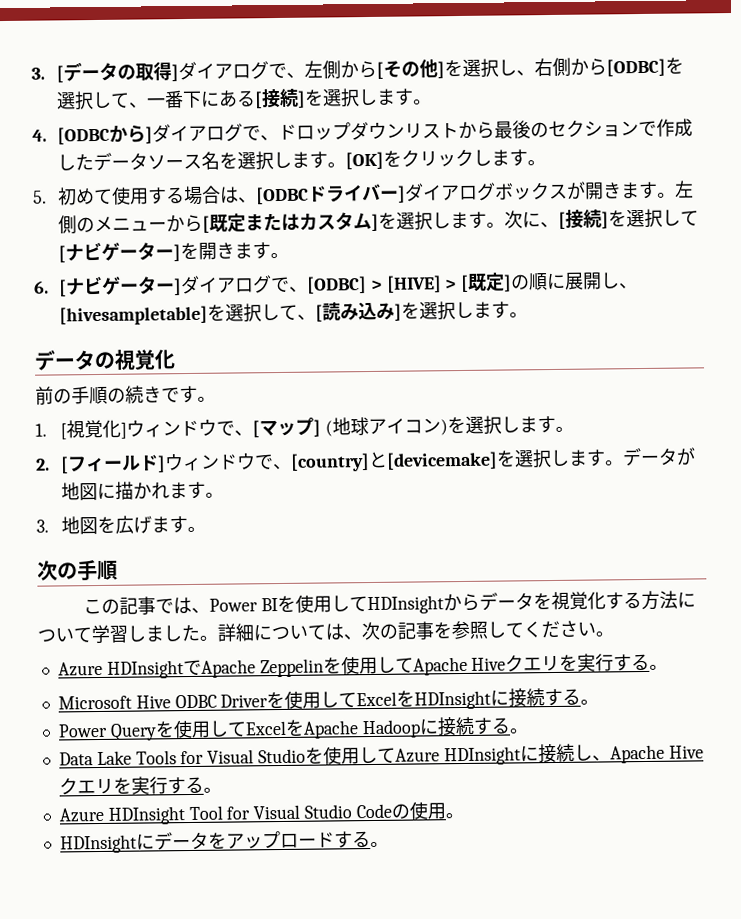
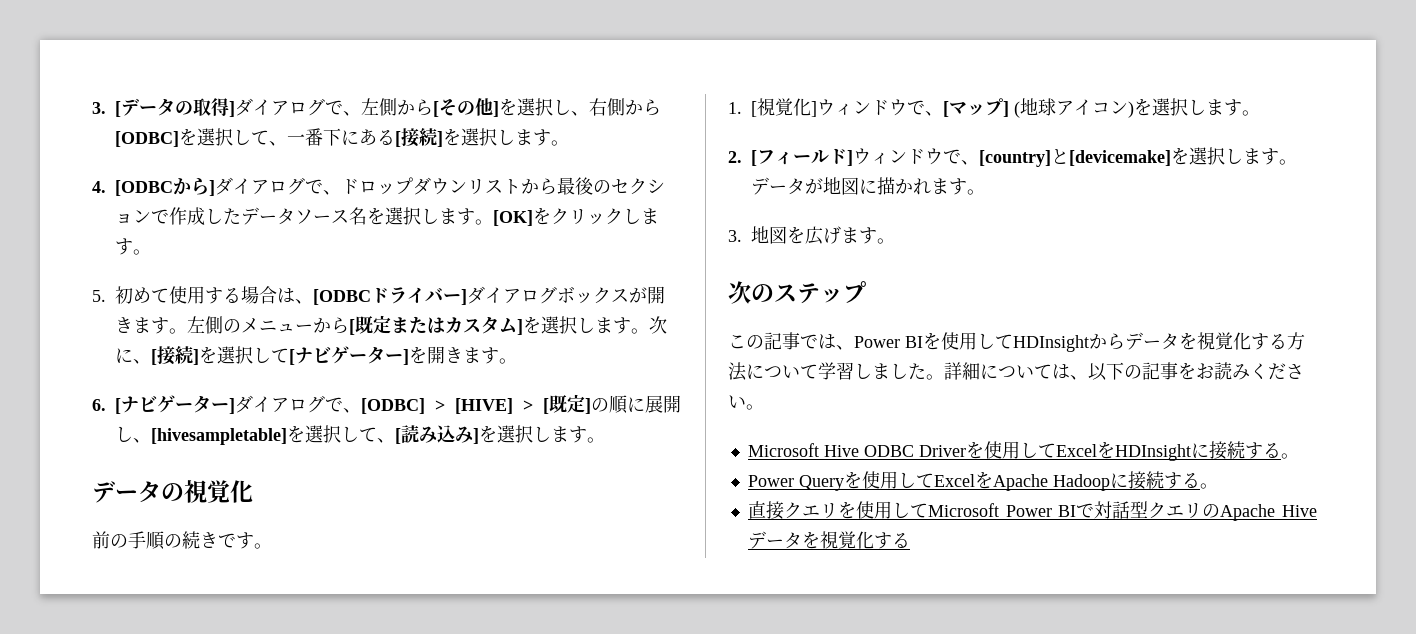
- 次の手順
+ 次のステップ
- 詳細については、次の記事を参照してください。
+ 詳細については、以下の記事をお読みください。
- Azure HDInsightでApache Zeppelinを使用してApache Hiveクエリを実行する。
- Data Lake Tools for Visual Studioを使用してAzure HDInsightに接続し、Apache Hiveクエリを実行する。
- Azure HDInsight Tool for Visual Studio Codeの使用。
- HDInsightにデータをアップロードする。
+ 直接クエリを使用してMicrosoft Power BIで対話型クエリのApache Hiveデータを視覚化する

